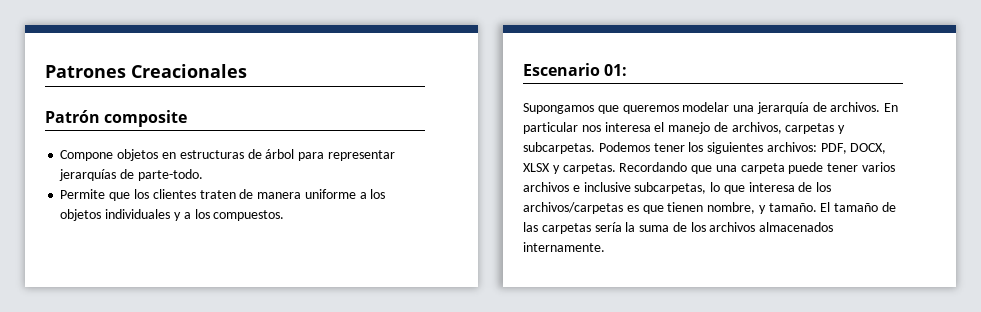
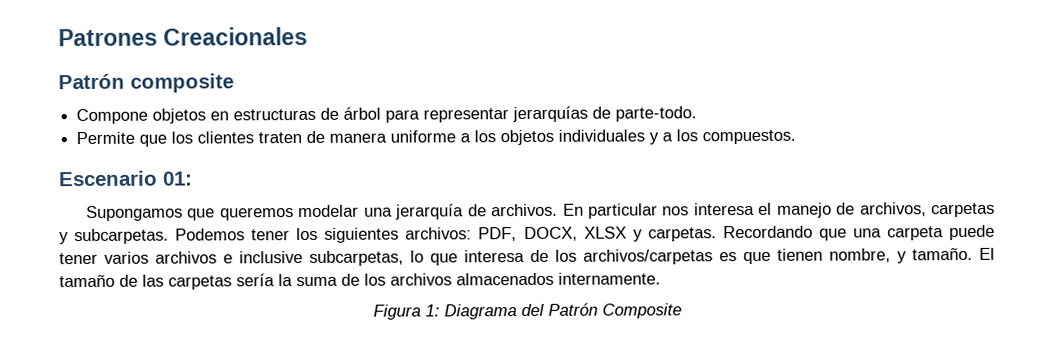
+ Figura 1: Diagrama del Patrón Composite

